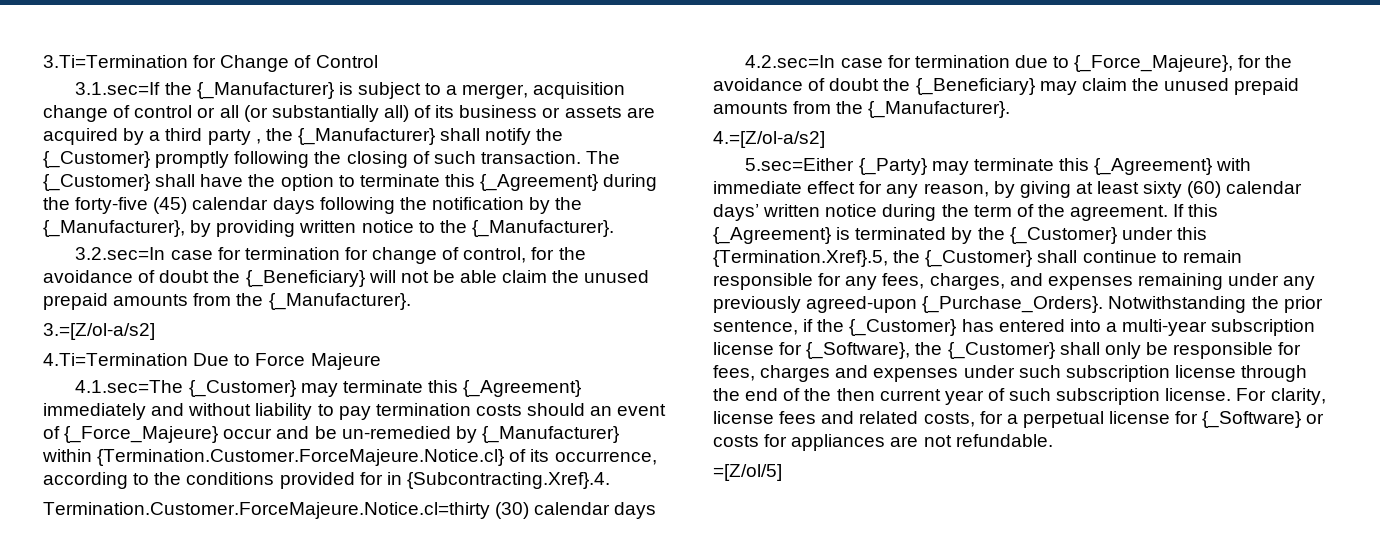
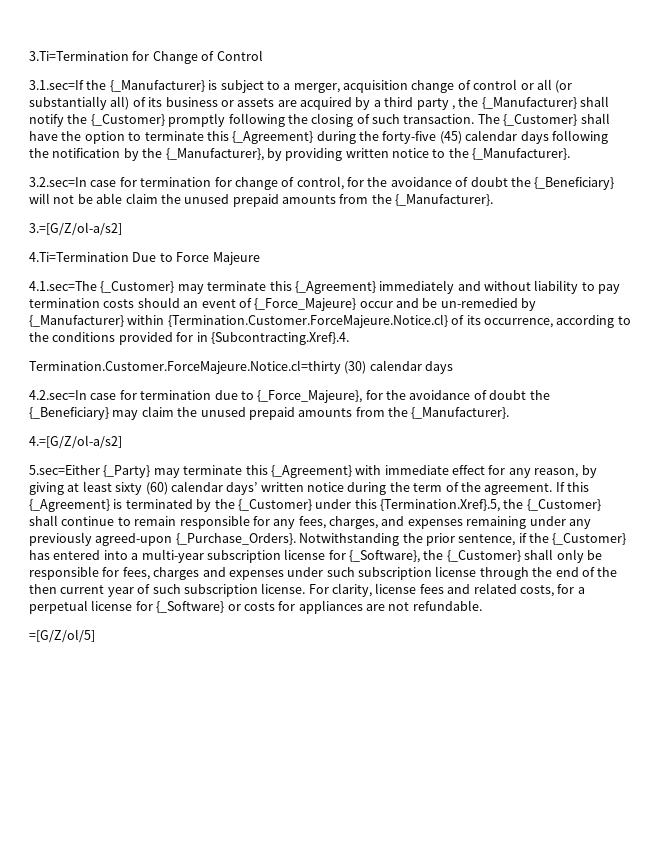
- 3.=[Z/ol-a/s2]
+ 3.=[G/Z/ol-a/s2]
- 4.=[Z/ol-a/s2]
+ 4.=[G/Z/ol-a/s2]
- =[Z/ol/5]
+ =[G/Z/ol/5]

